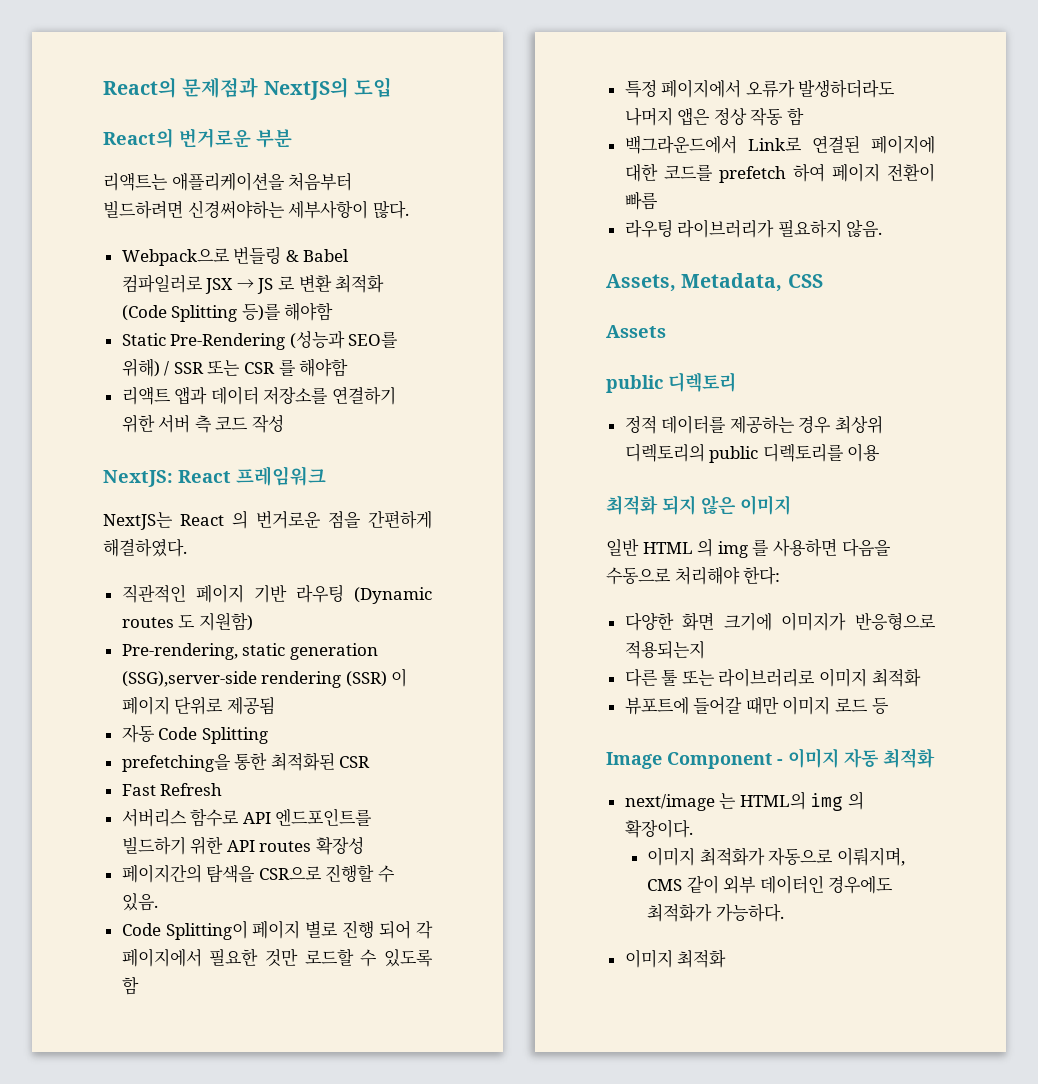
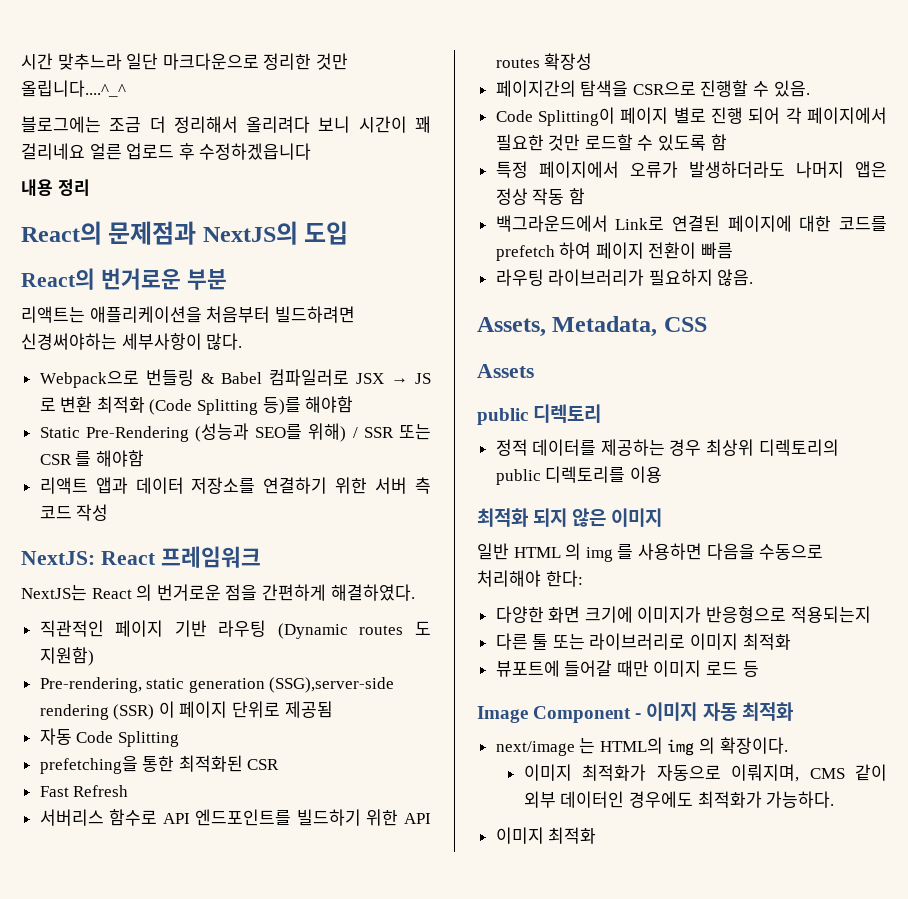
+ 시간 맞추느라 일단 마크다운으로 정리한 것만 올립니다....^_^
+ 블로그에는 조금 더 정리해서 올리려다 보니 시간이 꽤 걸리네요 얼른 업로드 후 수정하겠읍니다
+ 내용 정리

